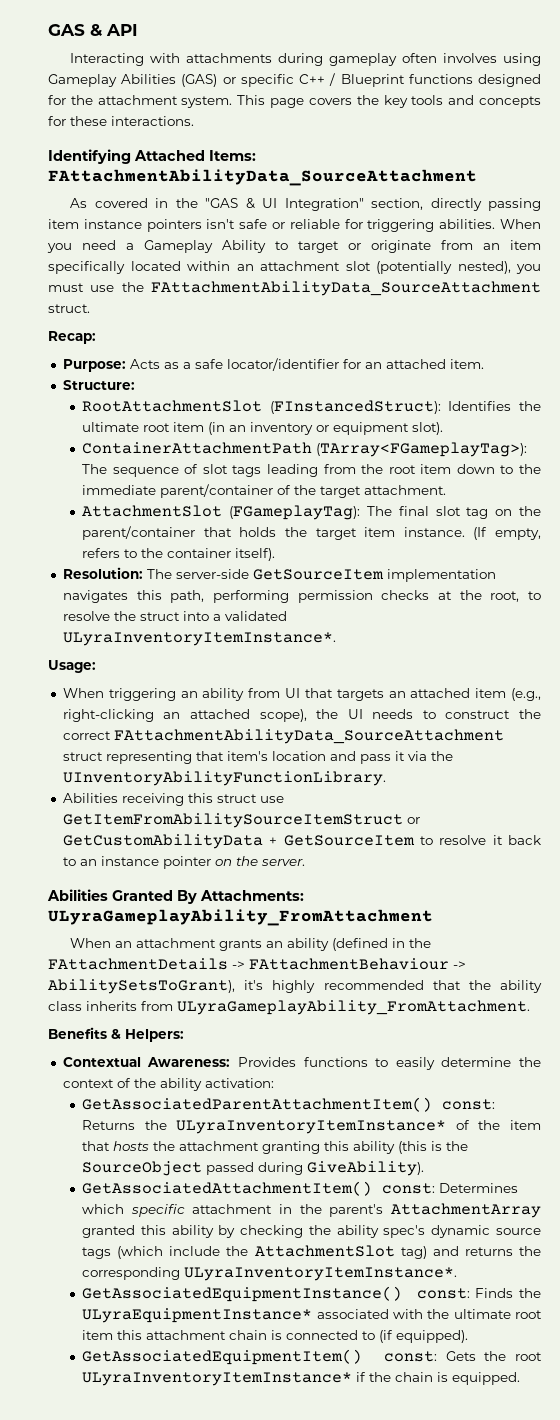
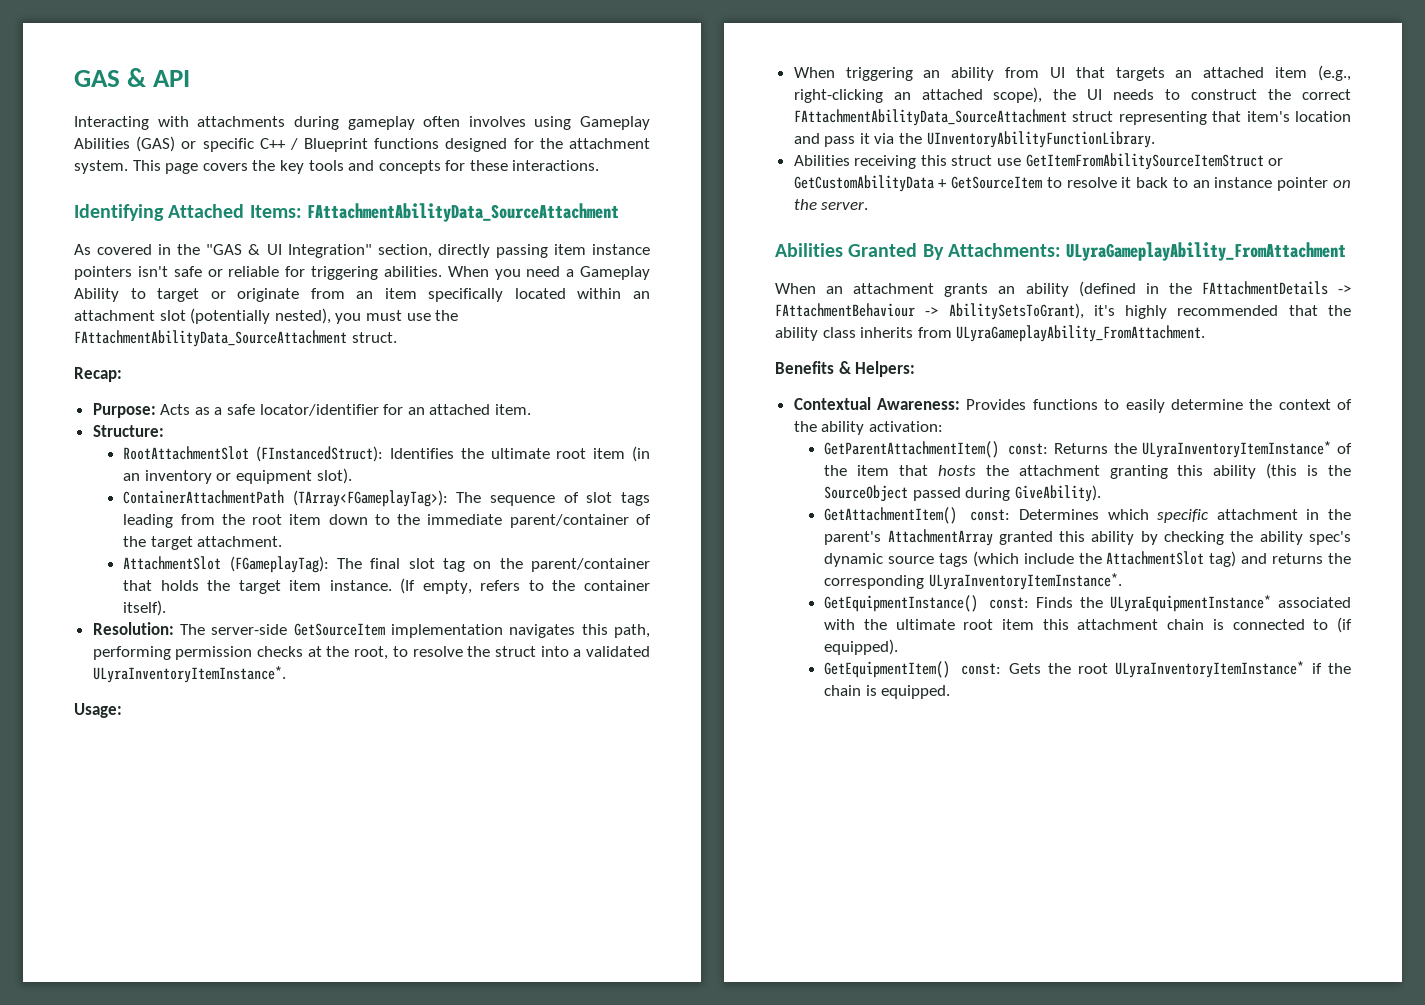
- GetAssociatedParentAttachmentItem() const: Returns the ULyraInventoryItemInstance* of the item that hosts the attachment granting this ability (this is the SourceObject passed during GiveAbility).
+ GetParentAttachmentItem() const: Returns the ULyraInventoryItemInstance* of the item that hosts the attachment granting this ability (this is the SourceObject passed during GiveAbility).
- GetAssociatedAttachmentItem() const: Determines which specific attachment in the parent's AttachmentArray granted this ability by checking the ability spec's dynamic source tags (which include the AttachmentSlot tag) and returns the corresponding ULyraInventoryItemInstance*.
+ GetAttachmentItem() const: Determines which specific attachment in the parent's AttachmentArray granted this ability by checking the ability spec's dynamic source tags (which include the AttachmentSlot tag) and returns the corresponding ULyraInventoryItemInstance*.
- GetAssociatedEquipmentInstance() const: Finds the ULyraEquipmentInstance* associated with the ultimate root item this attachment chain is connected to (if equipped).
+ GetEquipmentInstance() const: Finds the ULyraEquipmentInstance* associated with the ultimate root item this attachment chain is connected to (if equipped).
- GetAssociatedEquipmentItem() const: Gets the root ULyraInventoryItemInstance* if the chain is equipped.
+ GetEquipmentItem() const: Gets the root ULyraInventoryItemInstance* if the chain is equipped.

